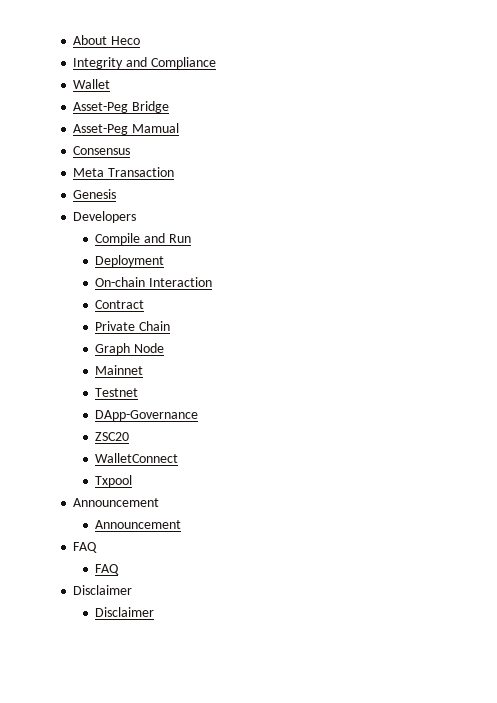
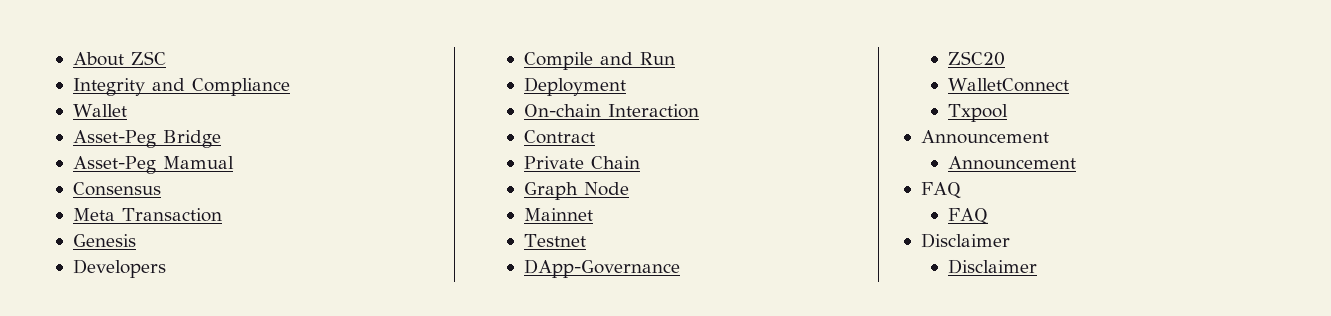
- About Heco
+ About ZSC

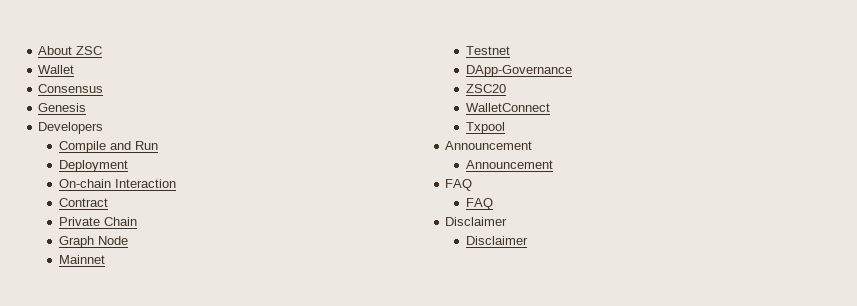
- Integrity and Compliance
  Wallet
- Asset-Peg Bridge
- Asset-Peg Mamual
- Meta Transaction

